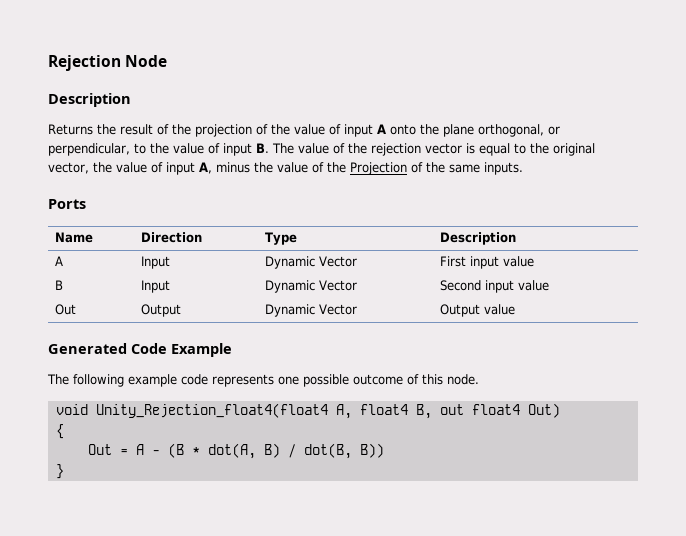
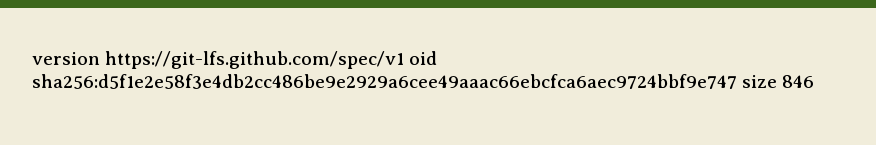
- Rejection Node
- Description
- Returns the result of the projection of the value of input A onto the plane orthogonal, or perpendicular, to the value of input B. The value of the rejection vector is equal to the original vector, the value of input A, minus the value of the Projection of the same inputs.
- Ports
- Name | Direction | Type | Description
- A | Input | Dynamic Vector | First input value
- B | Input | Dynamic Vector | Second input value
- Out | Output | Dynamic Vector | Output value
- Generated Code Example
- The following example code represents one possible outcome of this node.
- void Unity_Rejection_float4(float4 A, float4 B, out float4 Out)
- {
- Out = A - (B * dot(A, B) / dot(B, B))
- }
+ version https://git-lfs.github.com/spec/v1 oid sha256:d5f1e2e58f3e4db2cc486be9e2929a6cee49aaac66ebcfca6aec9724bbf9e747 size 846

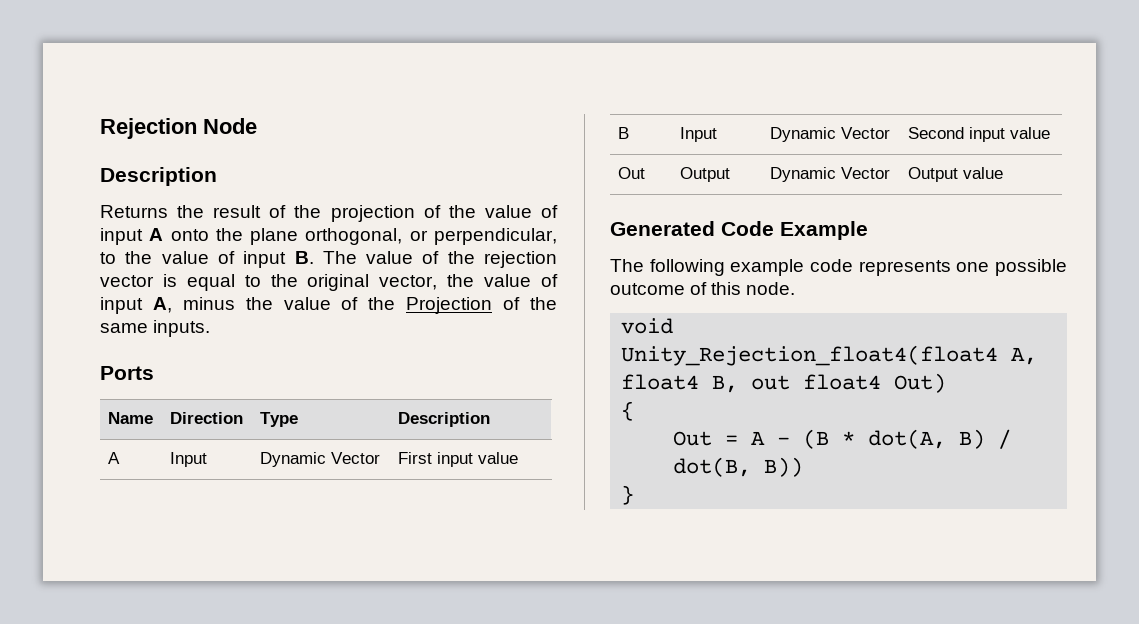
- version https://git-lfs.github.com/spec/v1 oid sha256:d5f1e2e58f3e4db2cc486be9e2929a6cee49aaac66ebcfca6aec9724bbf9e747 size 846
+ Rejection Node
+ Description
+ Returns the result of the projection of the value of input A onto the plane orthogonal, or perpendicular, to the value of input B. The value of the rejection vector is equal to the original vector, the value of input A, minus the value of the Projection of the same inputs.
+ Ports
+ Name | Direction | Type | Description
+ A | Input | Dynamic Vector | First input value
+ B | Input | Dynamic Vector | Second input value
+ Out | Output | Dynamic Vector | Output value
+ Generated Code Example
+ The following example code represents one possible outcome of this node.
+ void Unity_Rejection_float4(float4 A, float4 B, out float4 Out)
+ {
+ Out = A - (B * dot(A, B) / dot(B, B))
+ }

